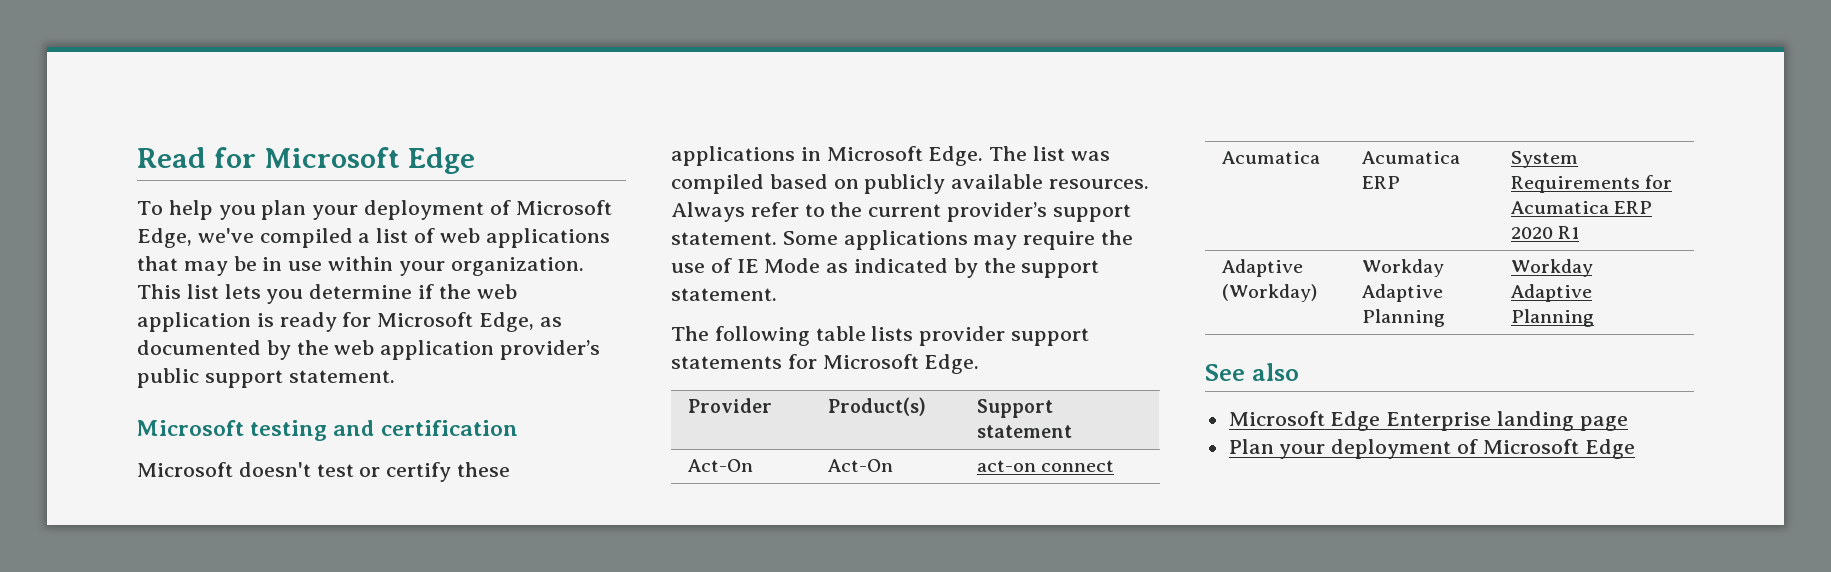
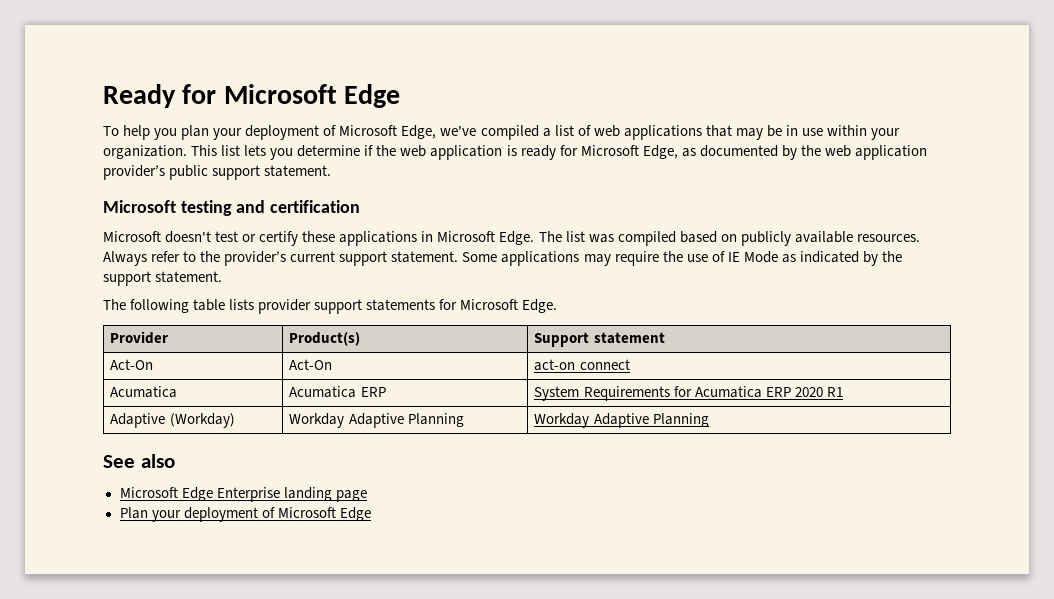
- Read for Microsoft Edge
+ Ready for Microsoft Edge
- Always refer to the current provider’s support statement.
+ Always refer to the provider’s current support statement.

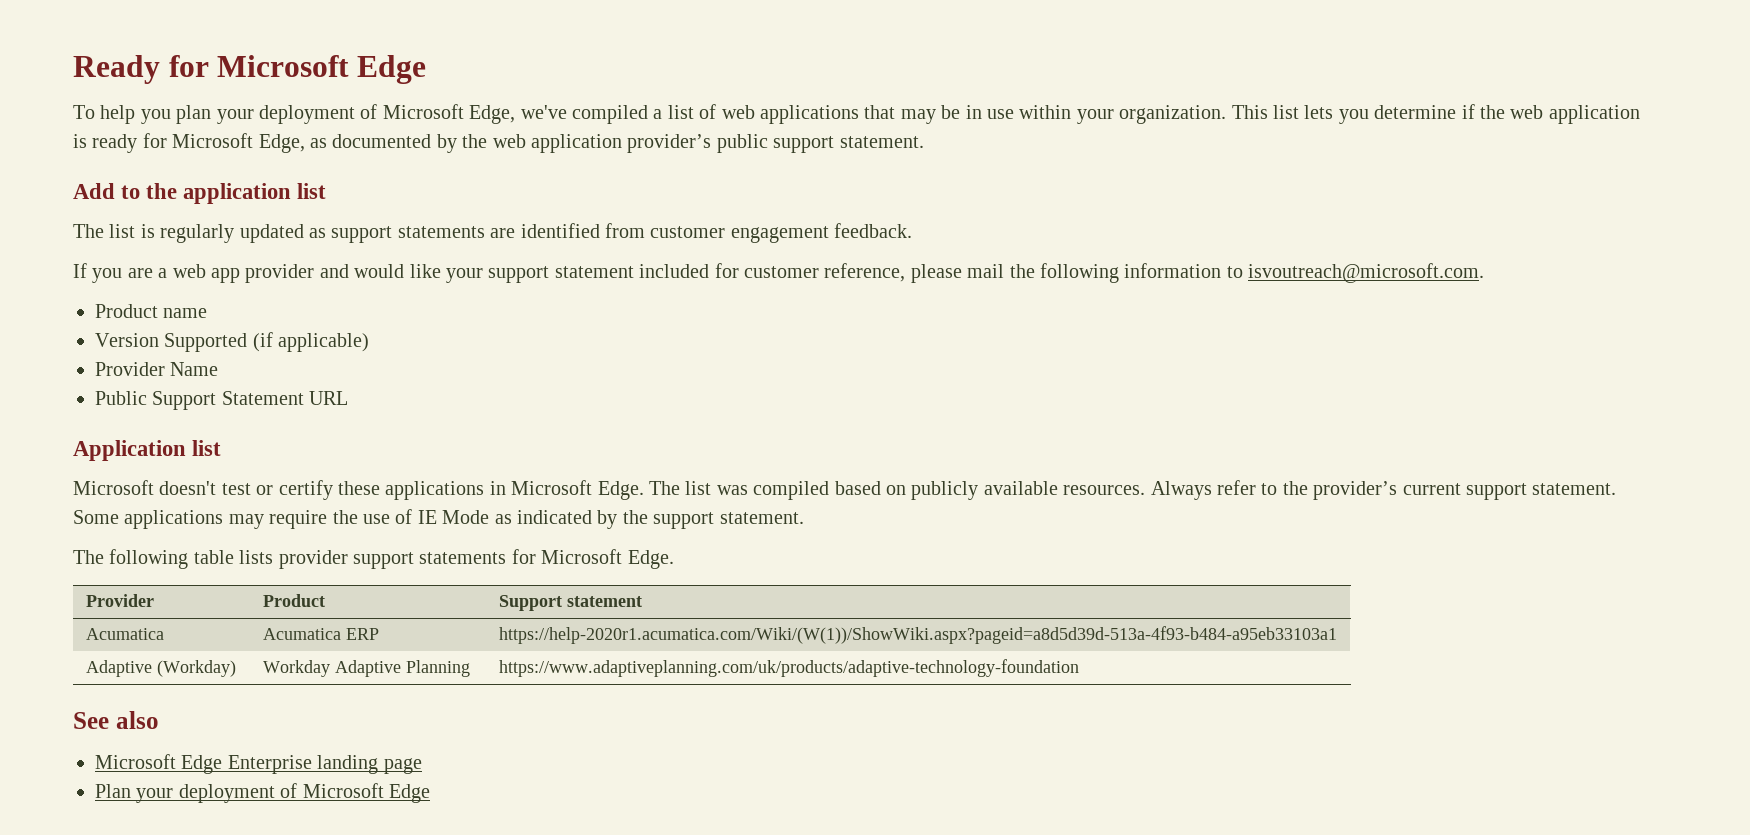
- Microsoft testing and certification
+ Add to the application list
+ The list is regularly updated as support statements are identified from customer engagement feedback.
+ If you are a web app provider and would like your support statement included for customer reference, please mail the following information to isvoutreach@microsoft.com.
+ Product name
+ Version Supported (if applicable)
+ Provider Name
+ Public Support Statement URL
+ Application list
- Provider | Product(s) | Support statement
+ Provider | Product | Support statement
- Act-On | Act-On | act-on connect
- Acumatica | Acumatica ERP | System Requirements for Acumatica ERP 2020 R1
+ Acumatica | Acumatica ERP | https://help-2020r1.acumatica.com/Wiki/(W(1))/ShowWiki.aspx?pageid=a8d5d39d-513a-4f93-b484-a95eb33103a1
- Adaptive (Workday) | Workday Adaptive Planning | Workday Adaptive Planning
+ Adaptive (Workday) | Workday Adaptive Planning | https://www.adaptiveplanning.com/uk/products/adaptive-technology-foundation

